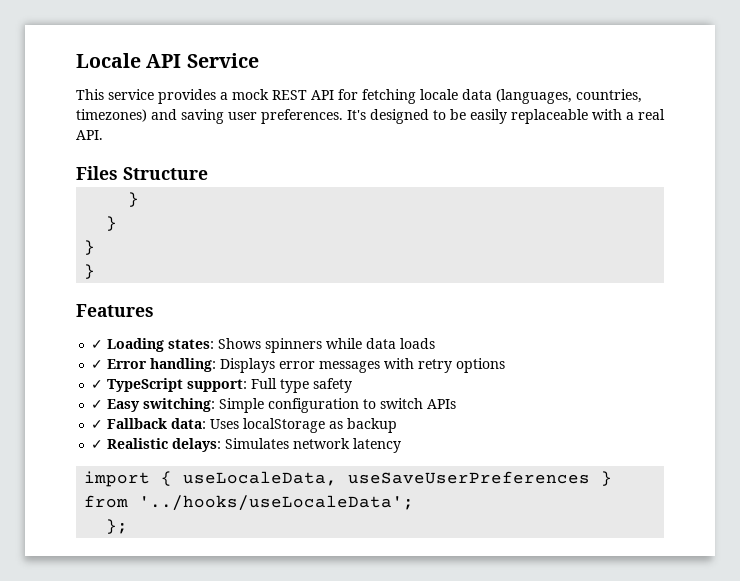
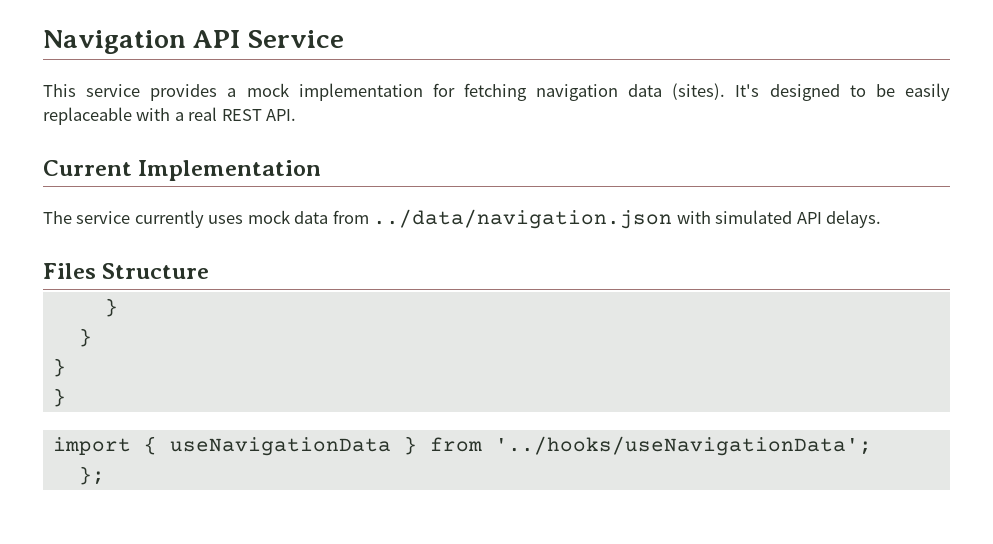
- Locale API Service
+ Navigation API Service
- This service provides a mock REST API for fetching locale data (languages, countries, timezones) and saving user preferences.
+ This service provides a mock implementation for fetching navigation data (sites).
- It's designed to be easily replaceable with a real API.
+ It's designed to be easily replaceable with a real REST API.
+ Current Implementation
+ The service currently uses mock data from ../data/navigation.json with simulated API delays.
- Features
- ✓ Loading states: Shows spinners while data loads
- ✓ Error handling: Displays error messages with retry options
- ✓ TypeScript support: Full type safety
- ✓ Easy switching: Simple configuration to switch APIs
- ✓ Fallback data: Uses localStorage as backup
- ✓ Realistic delays: Simulates network latency
- import { useLocaleData, useSaveUserPreferences } from '../hooks/useLocaleData';
+ import { useNavigationData } from '../hooks/useNavigationData';

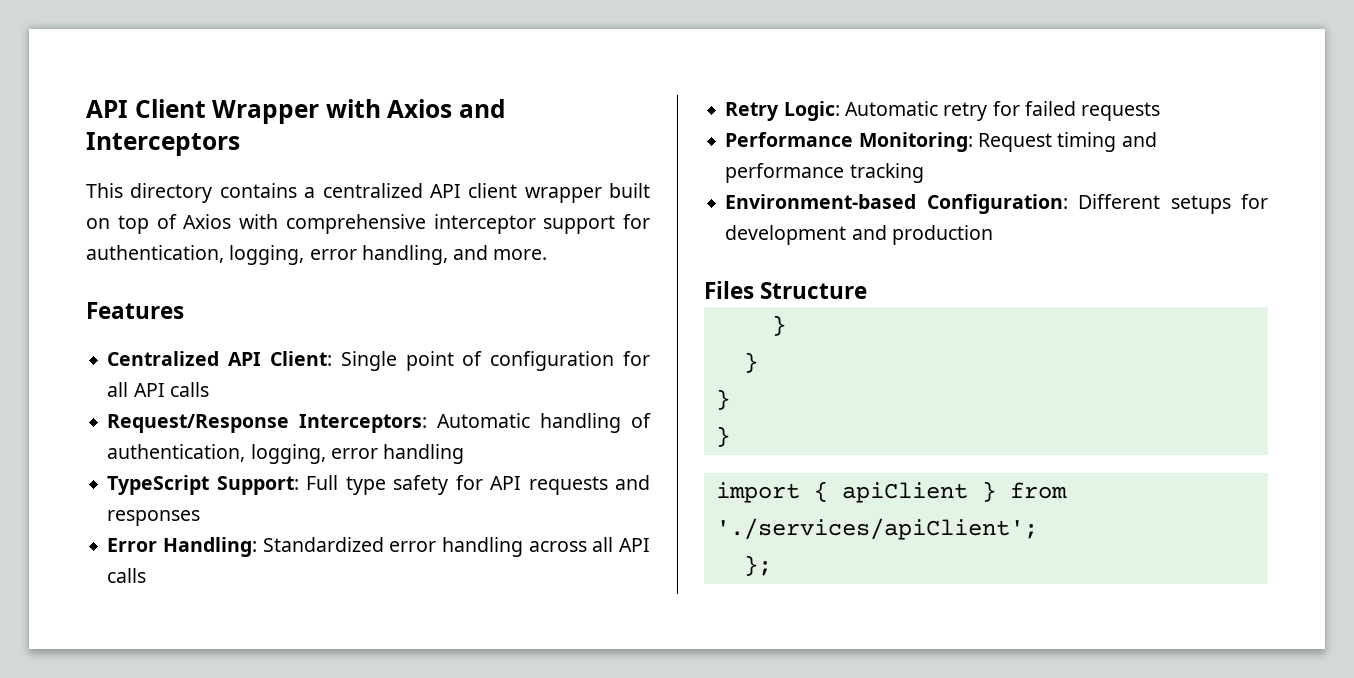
- Navigation API Service
- This service provides a mock implementation for fetching navigation data (sites). It's designed to be easily replaceable with a real REST API.
- Current Implementation
- The service currently uses mock data from ../data/navigation.json with simulated API delays.
+ API Client Wrapper with Axios and Interceptors
+ This directory contains a centralized API client wrapper built on top of Axios with comprehensive interceptor support for authentication, logging, error handling, and more.
+ Features
+ Centralized API Client: Single point of configuration for all API calls
+ Request/Response Interceptors: Automatic handling of authentication, logging, error handling
+ TypeScript Support: Full type safety for API requests and responses
+ Error Handling: Standardized error handling across all API calls
+ Retry Logic: Automatic retry for failed requests
+ Performance Monitoring: Request timing and performance tracking
+ Environment-based Configuration: Different setups for development and production
- import { useNavigationData } from '../hooks/useNavigationData';
+ import { apiClient } from './services/apiClient';

